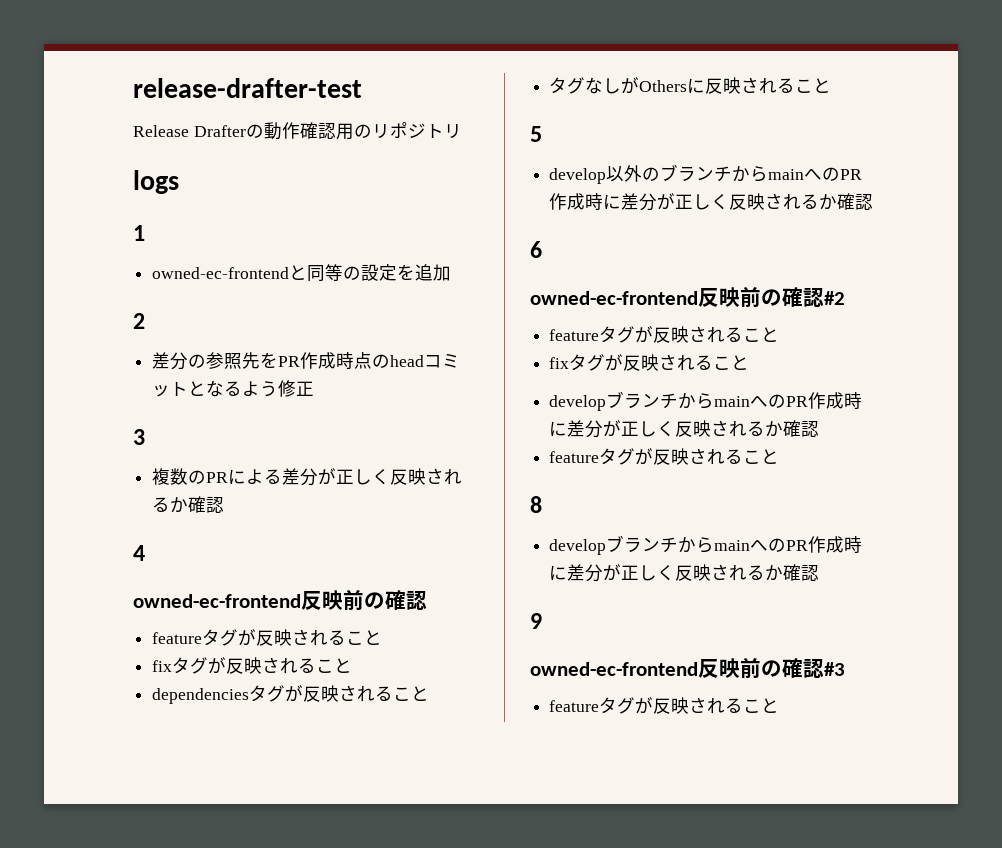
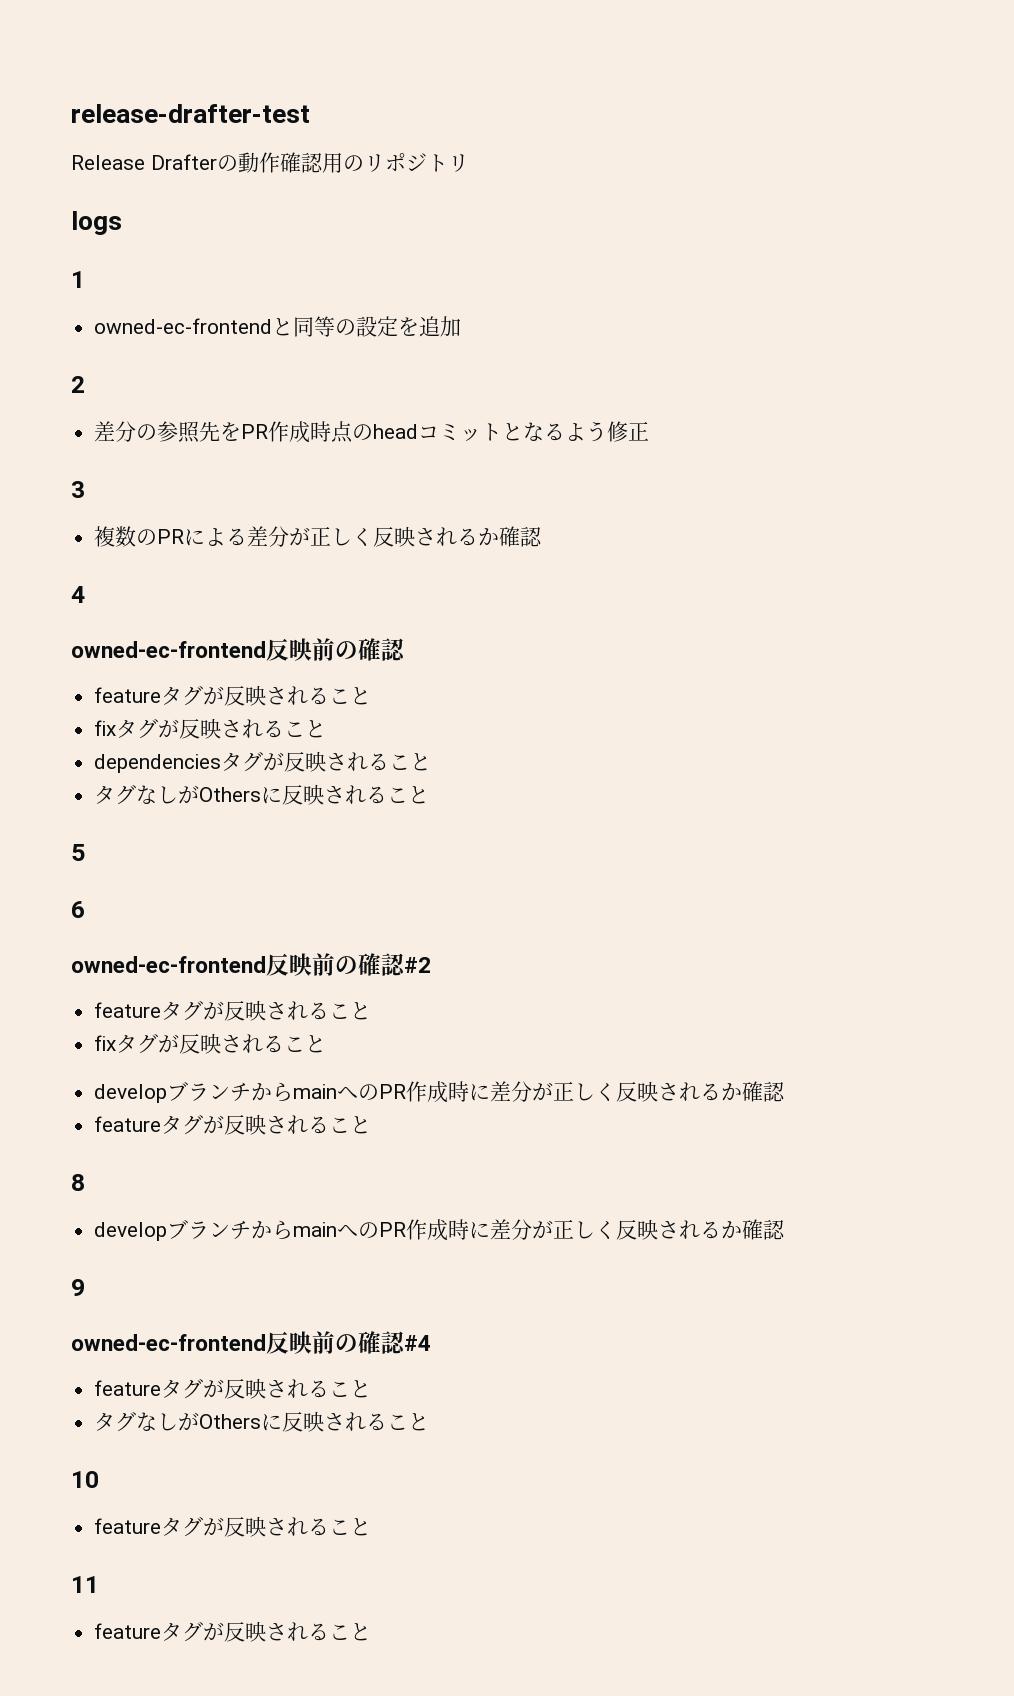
- develop以外のブランチからmainへのPR作成時に差分が正しく反映されるか確認
- owned-ec-frontend反映前の確認#3
+ owned-ec-frontend反映前の確認#4
+ featureタグが反映されること
+ タグなしがOthersに反映されること
+ 10
+ featureタグが反映されること
+ 11

